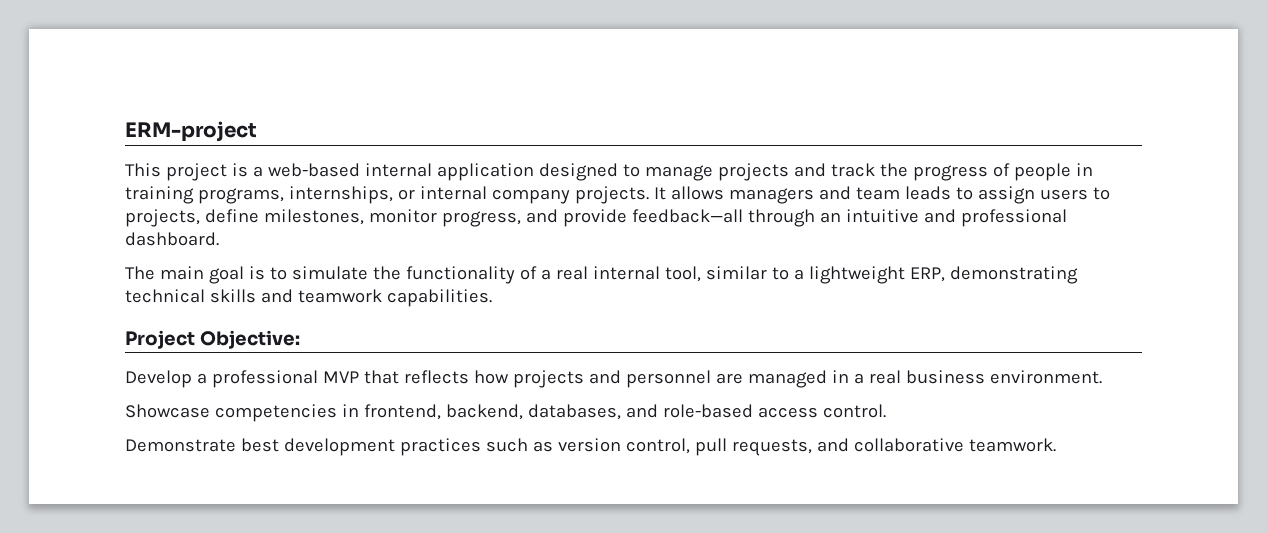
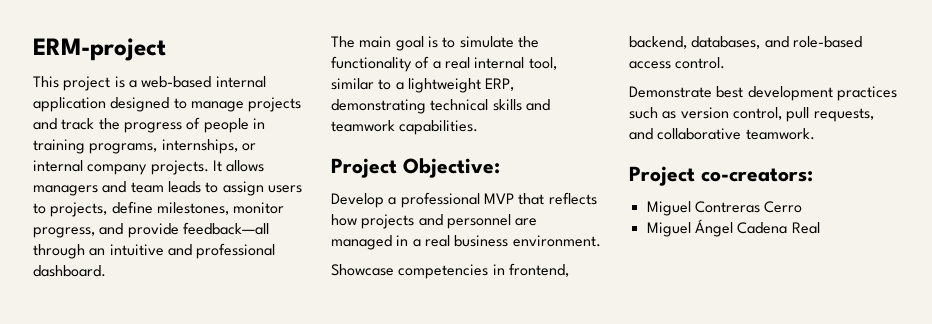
+ Project co-creators:
+ Miguel Contreras Cerro
+ Miguel Ángel Cadena Real

